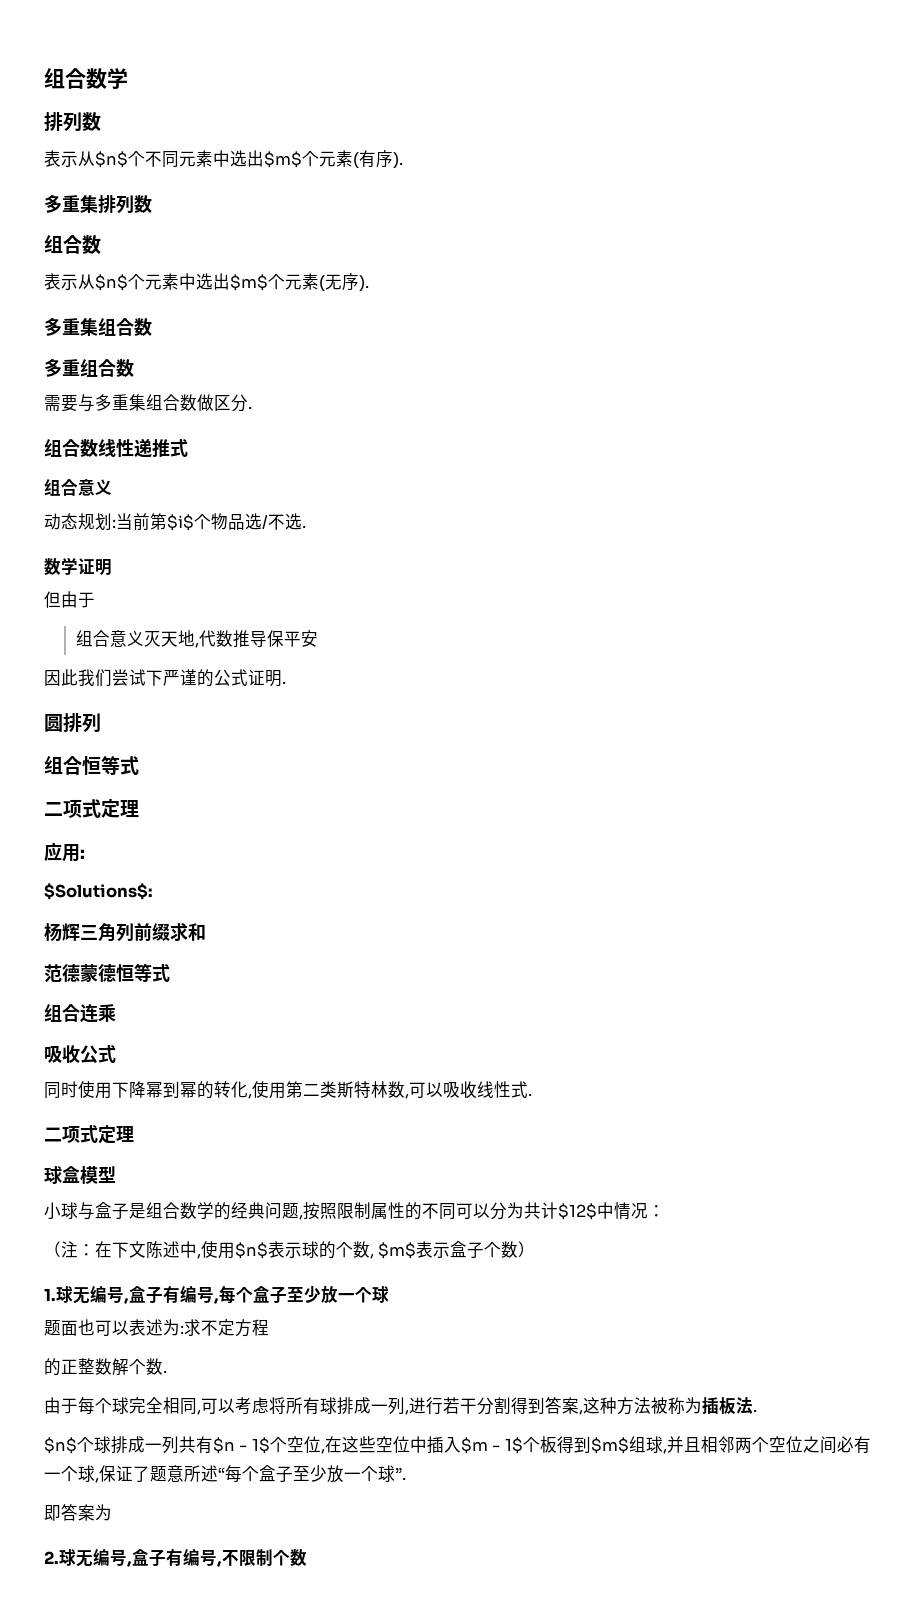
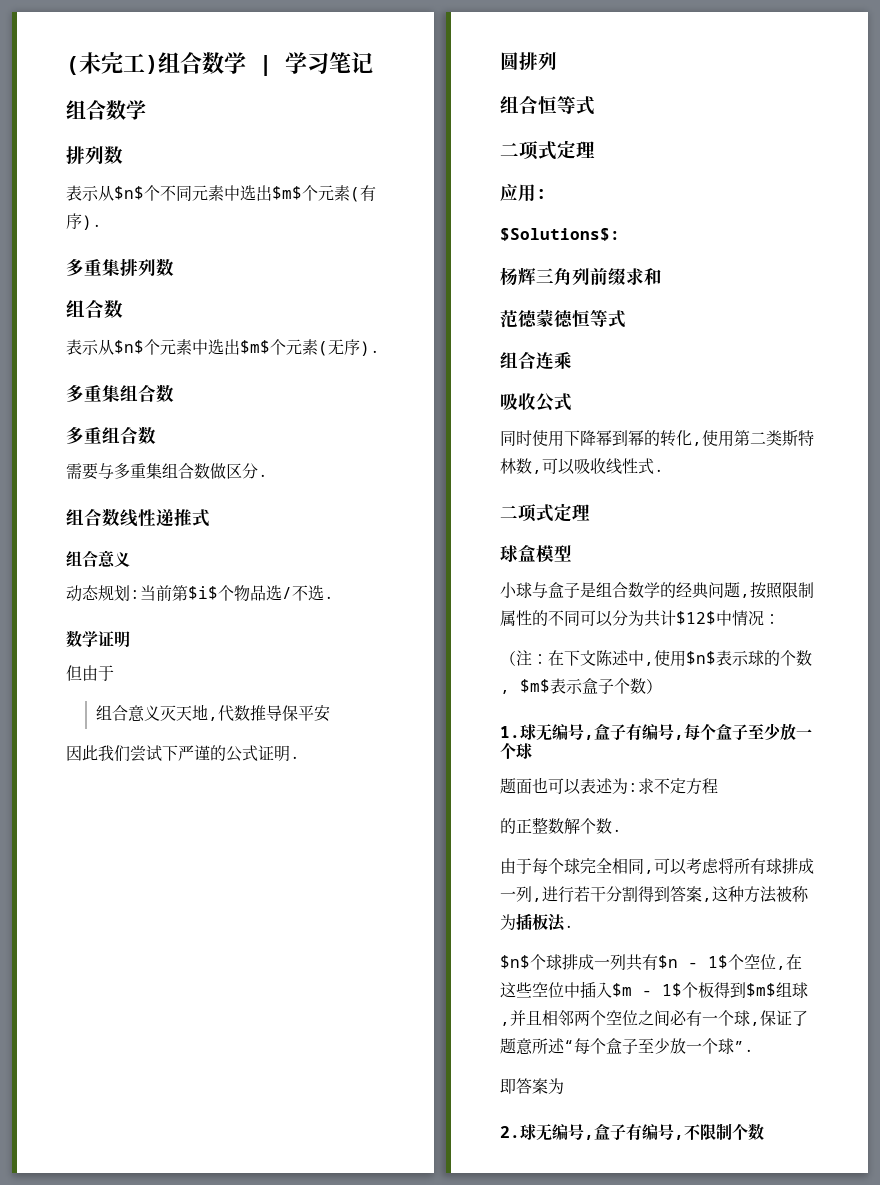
+ (未完工)组合数学 | 学习笔记

